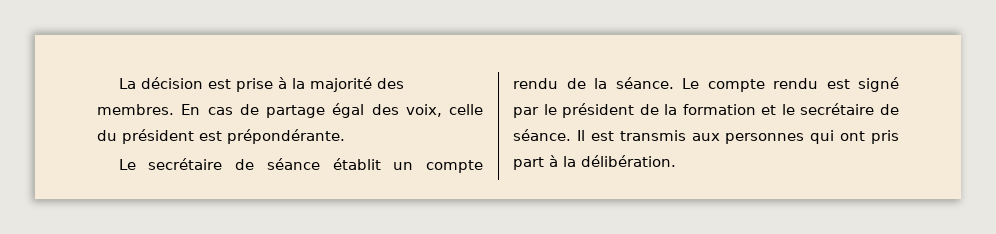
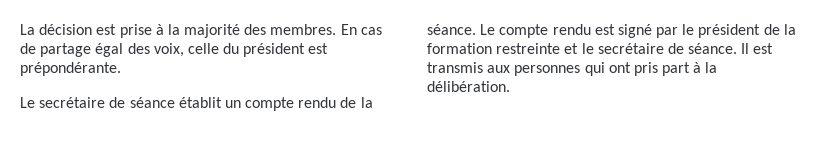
- Le compte rendu est signé par le président de la formation et le secrétaire de séance.
+ Le compte rendu est signé par le président de la formation restreinte et le secrétaire de séance.

